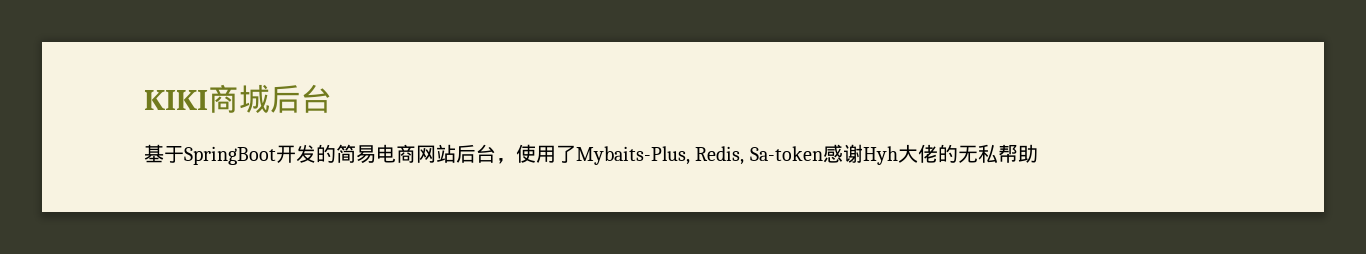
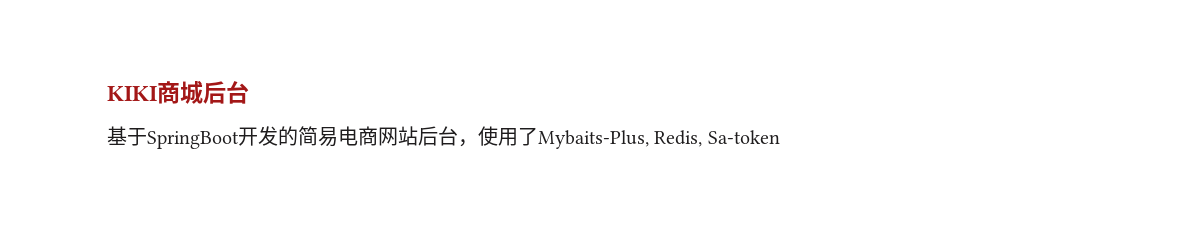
- 基于SpringBoot开发的简易电商网站后台，使用了Mybaits-Plus, Redis, Sa-token感谢Hyh大佬的无私帮助
+ 基于SpringBoot开发的简易电商网站后台，使用了Mybaits-Plus, Redis, Sa-token

